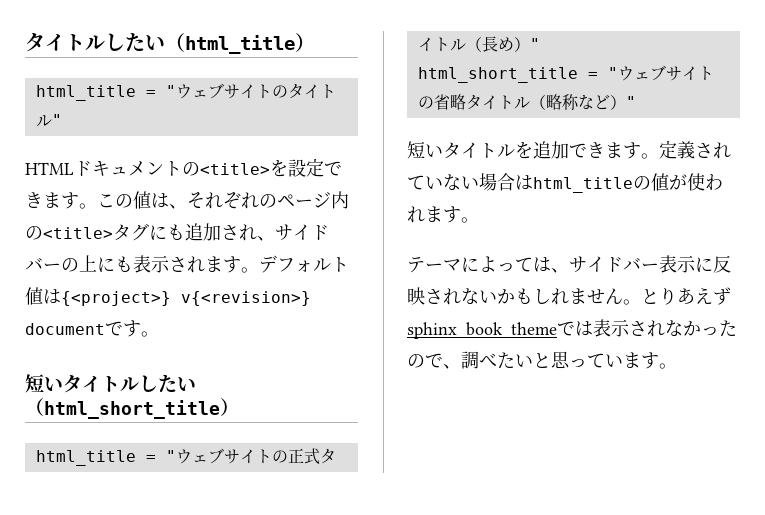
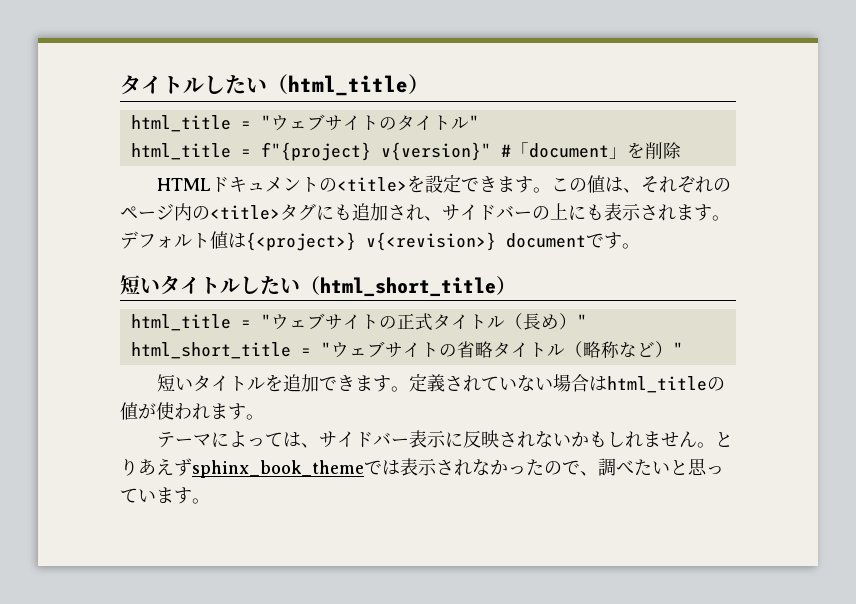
+ html_title = f"{project} v{version}" #「document」を削除

